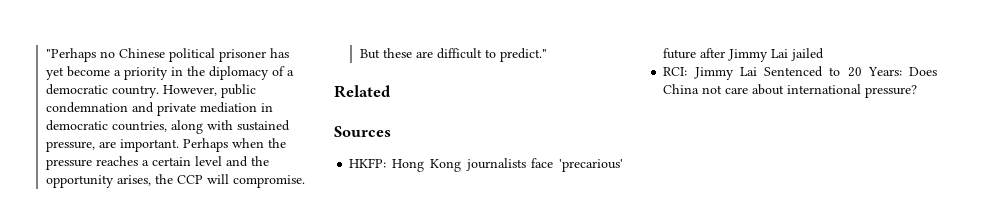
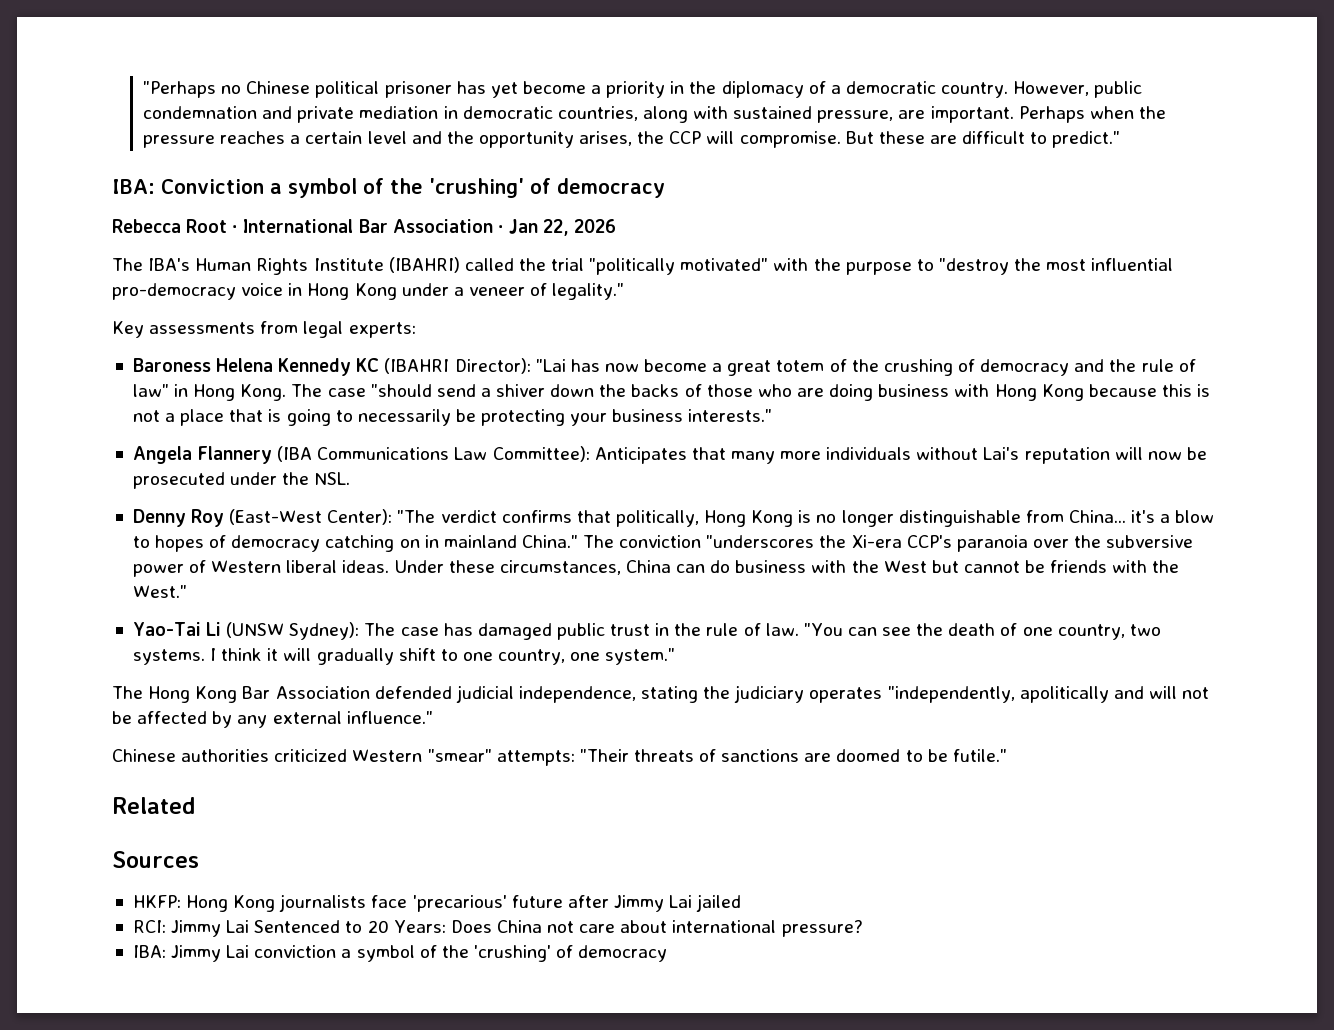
+ IBA: Conviction a symbol of the 'crushing' of democracy
+ Rebecca Root · International Bar Association · Jan 22, 2026
+ The IBA's Human Rights Institute (IBAHRI) called the trial "politically motivated" with the purpose to "destroy the most influential pro-democracy voice in Hong Kong under a veneer of legality."
+ Key assessments from legal experts:
+ Baroness Helena Kennedy KC (IBAHRI Director): "Lai has now become a great totem of the crushing of democracy and the rule of law" in Hong Kong. The case "should send a shiver down the backs of those who are doing business with Hong Kong because this is not a place that is going to necessarily be protecting your business interests."
+ Angela Flannery (IBA Communications Law Committee): Anticipates that many more individuals without Lai's reputation will now be prosecuted under the NSL.
+ Denny Roy (East-West Center): "The verdict confirms that politically, Hong Kong is no longer distinguishable from China... it's a blow to hopes of democracy catching on in mainland China." The conviction "underscores the Xi-era CCP's paranoia over the subversive power of Western liberal ideas. Under these circumstances, China can do business with the West but cannot be friends with the West."
+ Yao-Tai Li (UNSW Sydney): The case has damaged public trust in the rule of law. "You can see the death of one country, two systems. I think it will gradually shift to one country, one system."
+ The Hong Kong Bar Association defended judicial independence, stating the judiciary operates "independently, apolitically and will not be affected by any external influence."
+ Chinese authorities criticized Western "smear" attempts: "Their threats of sanctions are doomed to be futile."
+ IBA: Jimmy Lai conviction a symbol of the 'crushing' of democracy

